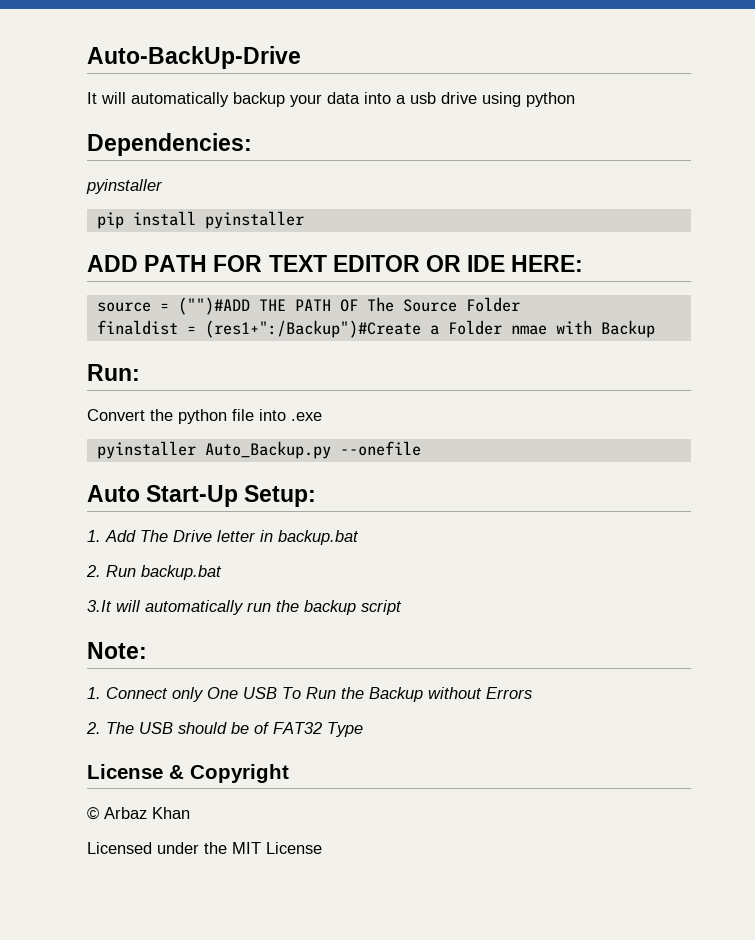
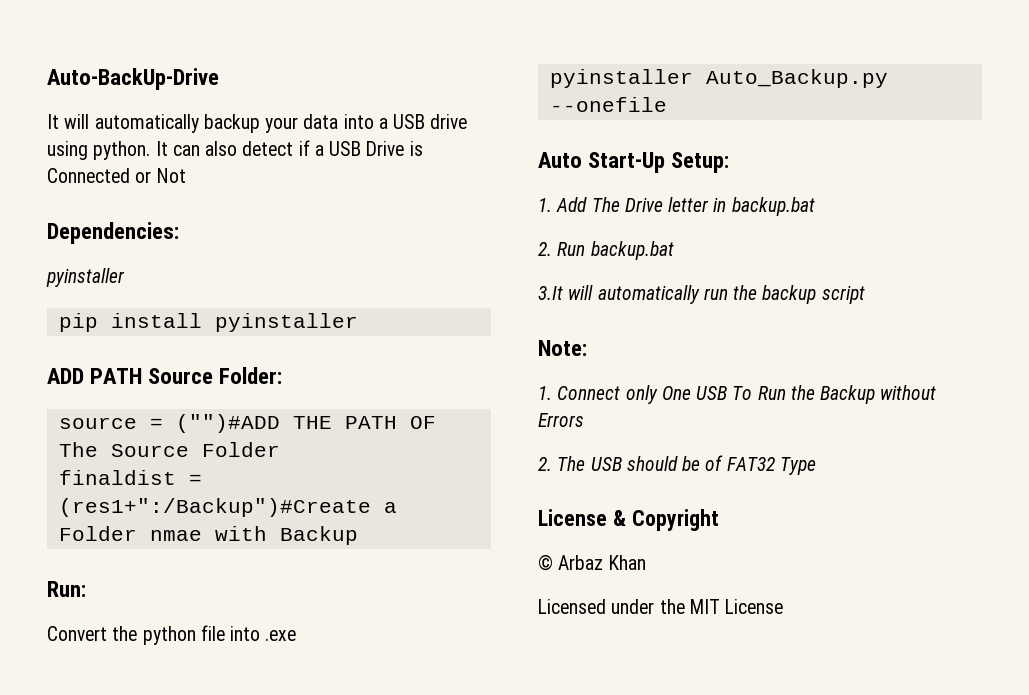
- It will automatically backup your data into a usb drive using python
+ It will automatically backup your data into a USB drive using python. It can also detect if a USB Drive is Connected or Not
- ADD PATH FOR TEXT EDITOR OR IDE HERE:
+ ADD PATH Source Folder:

